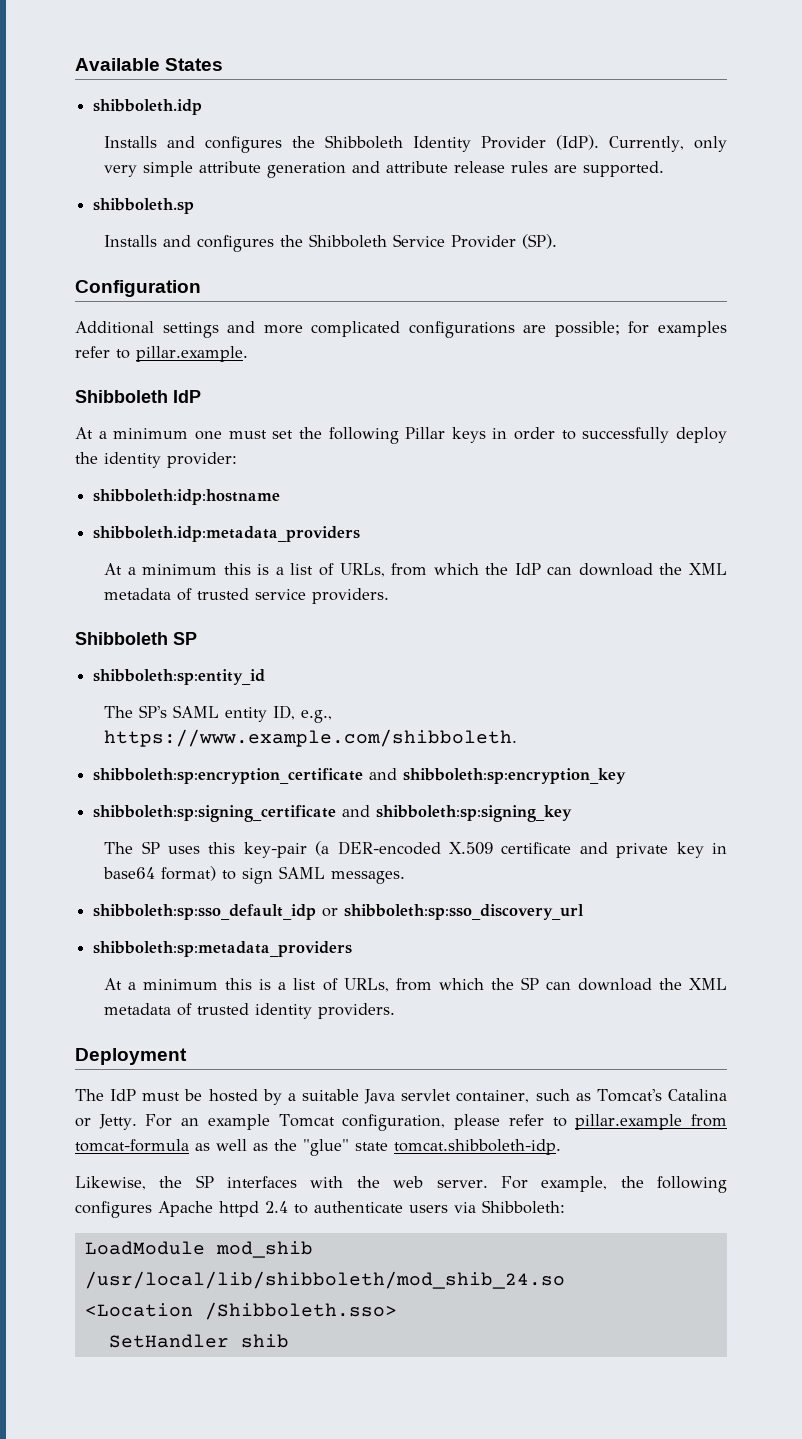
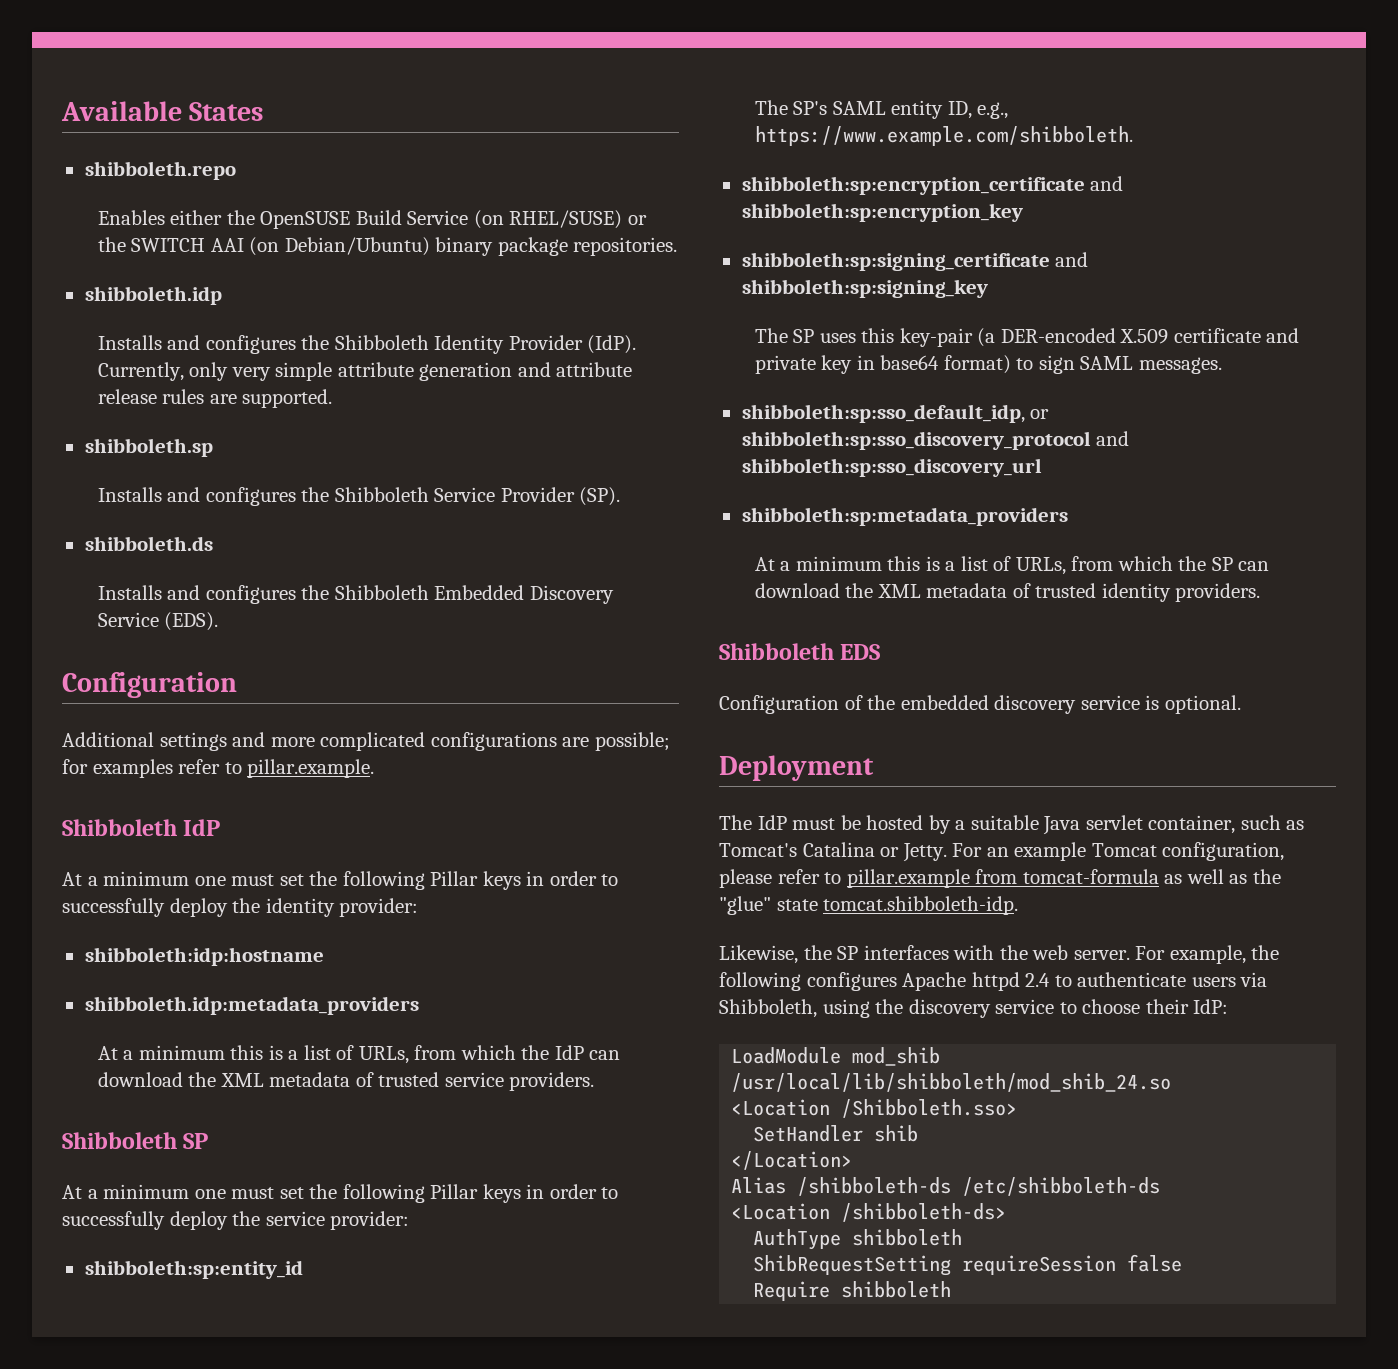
+ shibboleth.repo
+ Enables either the OpenSUSE Build Service (on RHEL/SUSE) or the SWITCH AAI (on Debian/Ubuntu) binary package repositories.
+ shibboleth.ds
+ Installs and configures the Shibboleth Embedded Discovery Service (EDS).
+ At a minimum one must set the following Pillar keys in order to successfully deploy the service provider:
- shibboleth:sp:sso_default_idp or shibboleth:sp:sso_discovery_url
+ shibboleth:sp:sso_default_idp, or shibboleth:sp:sso_discovery_protocol and shibboleth:sp:sso_discovery_url
+ Shibboleth EDS
+ Configuration of the embedded discovery service is optional.
- For example, the following configures Apache httpd 2.4 to authenticate users via Shibboleth:
+ For example, the following configures Apache httpd 2.4 to authenticate users via Shibboleth, using the discovery service to choose their IdP:
+ </Location>
+ Alias /shibboleth-ds /etc/shibboleth-ds
+ <Location /shibboleth-ds>
+ AuthType shibboleth
+ ShibRequestSetting requireSession false
+ Require shibboleth

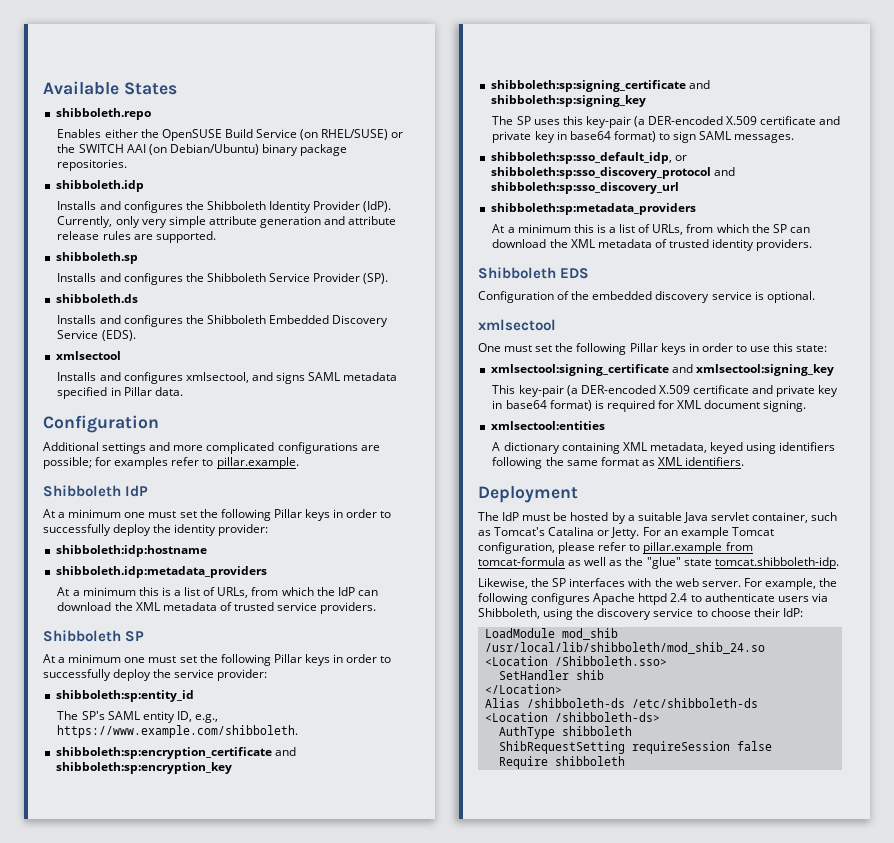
  Installs and configures the Shibboleth Embedded Discovery Service (EDS).
+ xmlsectool
+ Installs and configures xmlsectool, and signs SAML metadata specified in Pillar data.
  Configuration of the embedded discovery service is optional.
+ xmlsectool
+ One must set the following Pillar keys in order to use this state:
+ xmlsectool:signing_certificate and xmlsectool:signing_key
+ This key-pair (a DER-encoded X.509 certificate and private key in base64 format) is required for XML document signing.
+ xmlsectool:entities
+ A dictionary containing XML metadata, keyed using identifiers following the same format as XML identifiers.

